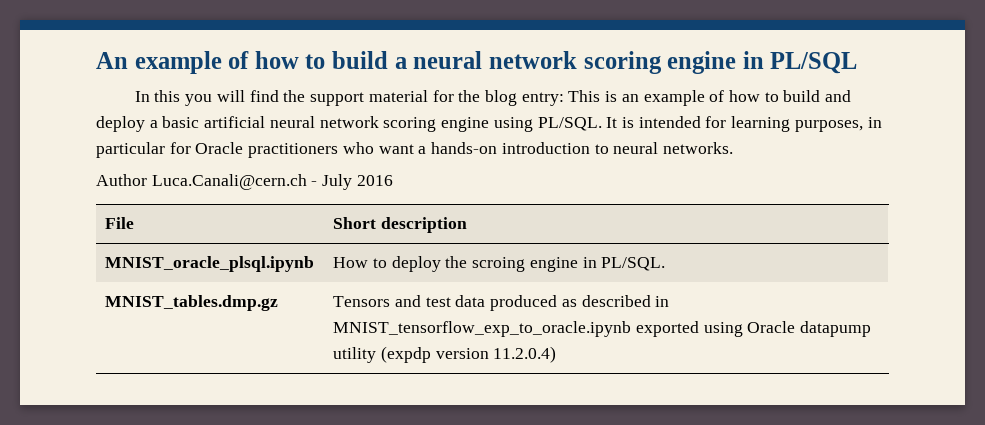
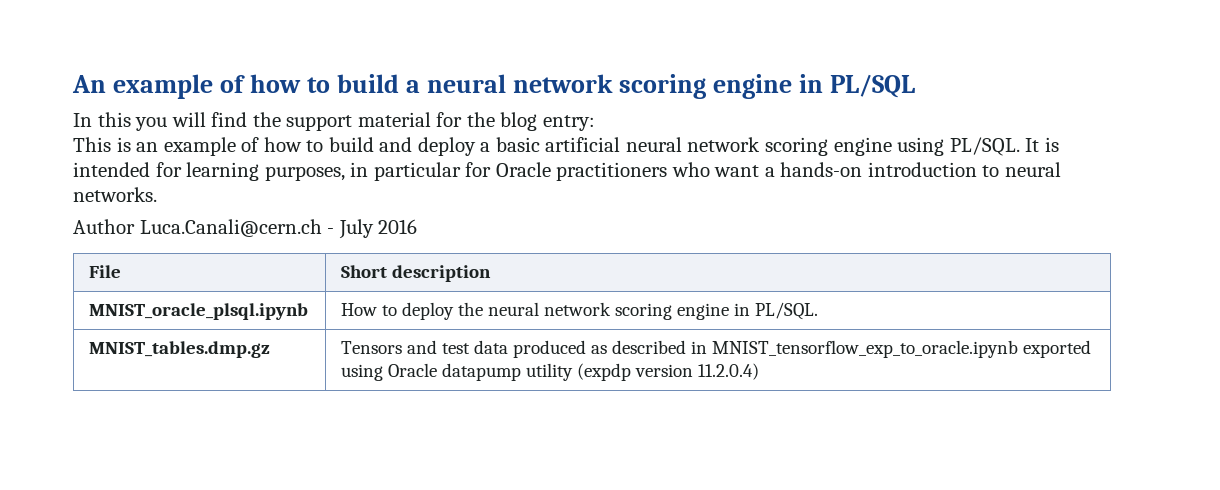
- In this you will find the support material for the blog entry: This is an example of how to build and deploy a basic artificial neural network scoring engine using PL/SQL.
+ In this you will find the support material for the blog entry:
+ This is an example of how to build and deploy a basic artificial neural network scoring engine using PL/SQL.
- MNIST_oracle_plsql.ipynb | How to deploy the scroing engine in PL/SQL.
+ MNIST_oracle_plsql.ipynb | How to deploy the neural network scoring engine in PL/SQL.

